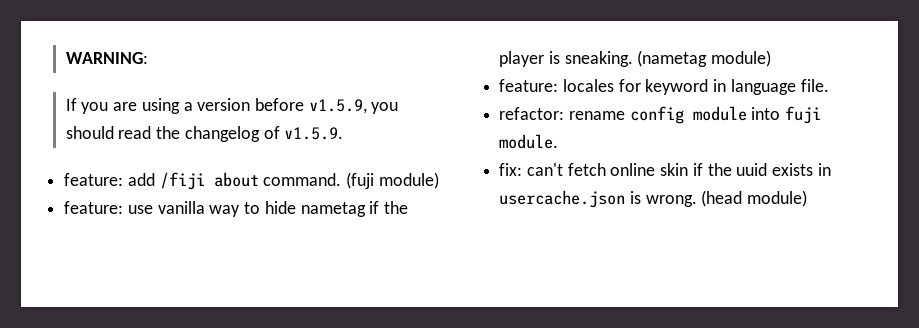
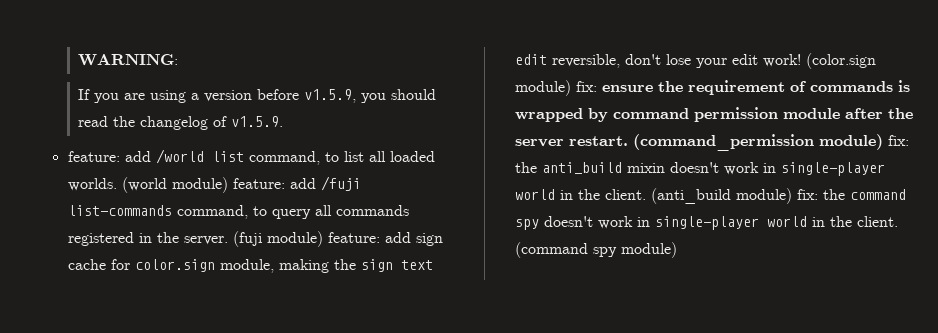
- feature: add /fiji about command. (fuji module)
- feature: use vanilla way to hide nametag if the player is sneaking. (nametag module)
- feature: locales for keyword in language file.
- refactor: rename config module into fuji module.
- fix: can't fetch online skin if the uuid exists in usercache.json is wrong. (head module)
+ feature: add /world list command, to list all loaded worlds. (world module) feature: add /fuji list-commands command, to query all commands registered in the server. (fuji module) feature: add sign cache for color.sign module, making the sign text edit reversible, don't lose your edit work! (color.sign module) fix: ensure the requirement of commands is wrapped by command permission module after the server restart. (command_permission module) fix: the anti_build mixin doesn't work in single-player world in the client. (anti_build module) fix: the command spy doesn't work in single-player world in the client. (command spy module)

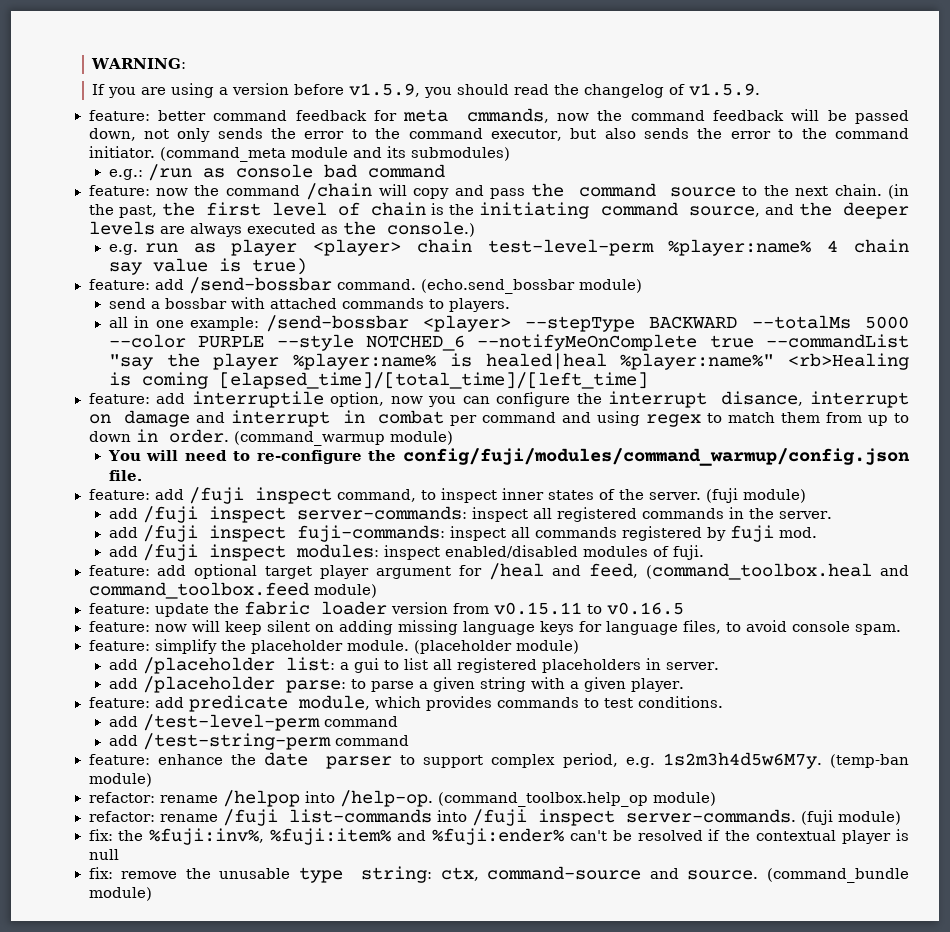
- feature: add /world list command, to list all loaded worlds. (world module) feature: add /fuji list-commands command, to query all commands registered in the server. (fuji module) feature: add sign cache for color.sign module, making the sign text edit reversible, don't lose your edit work! (color.sign module) fix: ensure the requirement of commands is wrapped by command permission module after the server restart. (command_permission module) fix: the anti_build mixin doesn't work in single-player world in the client. (anti_build module) fix: the command spy doesn't work in single-player world in the client. (command spy module)
+ feature: better command feedback for meta cmmands, now the command feedback will be passed down, not only sends the error to the command executor, but also sends the error to the command initiator. (command_meta module and its submodules)
+ e.g.: /run as console bad command
+ feature: now the command /chain will copy and pass the command source to the next chain. (in the past, the first level of chain is the initiating command source, and the deeper levels are always executed as the console.)
+ e.g. run as player <player> chain test-level-perm %player:name% 4 chain say value is true)
+ feature: add /send-bossbar command. (echo.send_bossbar module)
+ send a bossbar with attached commands to players.
+ all in one example: /send-bossbar <player> --stepType BACKWARD --totalMs 5000 --color PURPLE --style NOTCHED_6 --notifyMeOnComplete true --commandList "say the player %player:name% is healed|heal %player:name%" <rb>Healing is coming [elapsed_time]/[total_time]/[left_time]
+ feature: add interruptile option, now you can configure the interrupt disance, interrupt on damage and interrupt in combat per command and using regex to match them from up to down in order. (command_warmup module)
+ You will need to re-configure the config/fuji/modules/command_warmup/config.json file.
+ feature: add /fuji inspect command, to inspect inner states of the server. (fuji module)
+ add /fuji inspect server-commands: inspect all registered commands in the server.
+ add /fuji inspect fuji-commands: inspect all commands registered by fuji mod.
+ add /fuji inspect modules: inspect enabled/disabled modules of fuji.
+ feature: add optional target player argument for /heal and feed, (command_toolbox.heal and command_toolbox.feed module)
+ feature: update the fabric loader version from v0.15.11 to v0.16.5
+ feature: now will keep silent on adding missing language keys for language files, to avoid console spam.
+ feature: simplify the placeholder module. (placeholder module)
+ add /placeholder list: a gui to list all registered placeholders in server.
+ add /placeholder parse: to parse a given string with a given player.
+ feature: add predicate module, which provides commands to test conditions.
+ add /test-level-perm command
+ add /test-string-perm command
+ feature: enhance the date parser to support complex period, e.g. 1s2m3h4d5w6M7y. (temp-ban module)
+ refactor: rename /helpop into /help-op. (command_toolbox.help_op module)
+ refactor: rename /fuji list-commands into /fuji inspect server-commands. (fuji module)
+ fix: the %fuji:inv%, %fuji:item% and %fuji:ender% can't be resolved if the contextual player is null
+ fix: remove the unusable type string: ctx, command-source and source. (command_bundle module)

